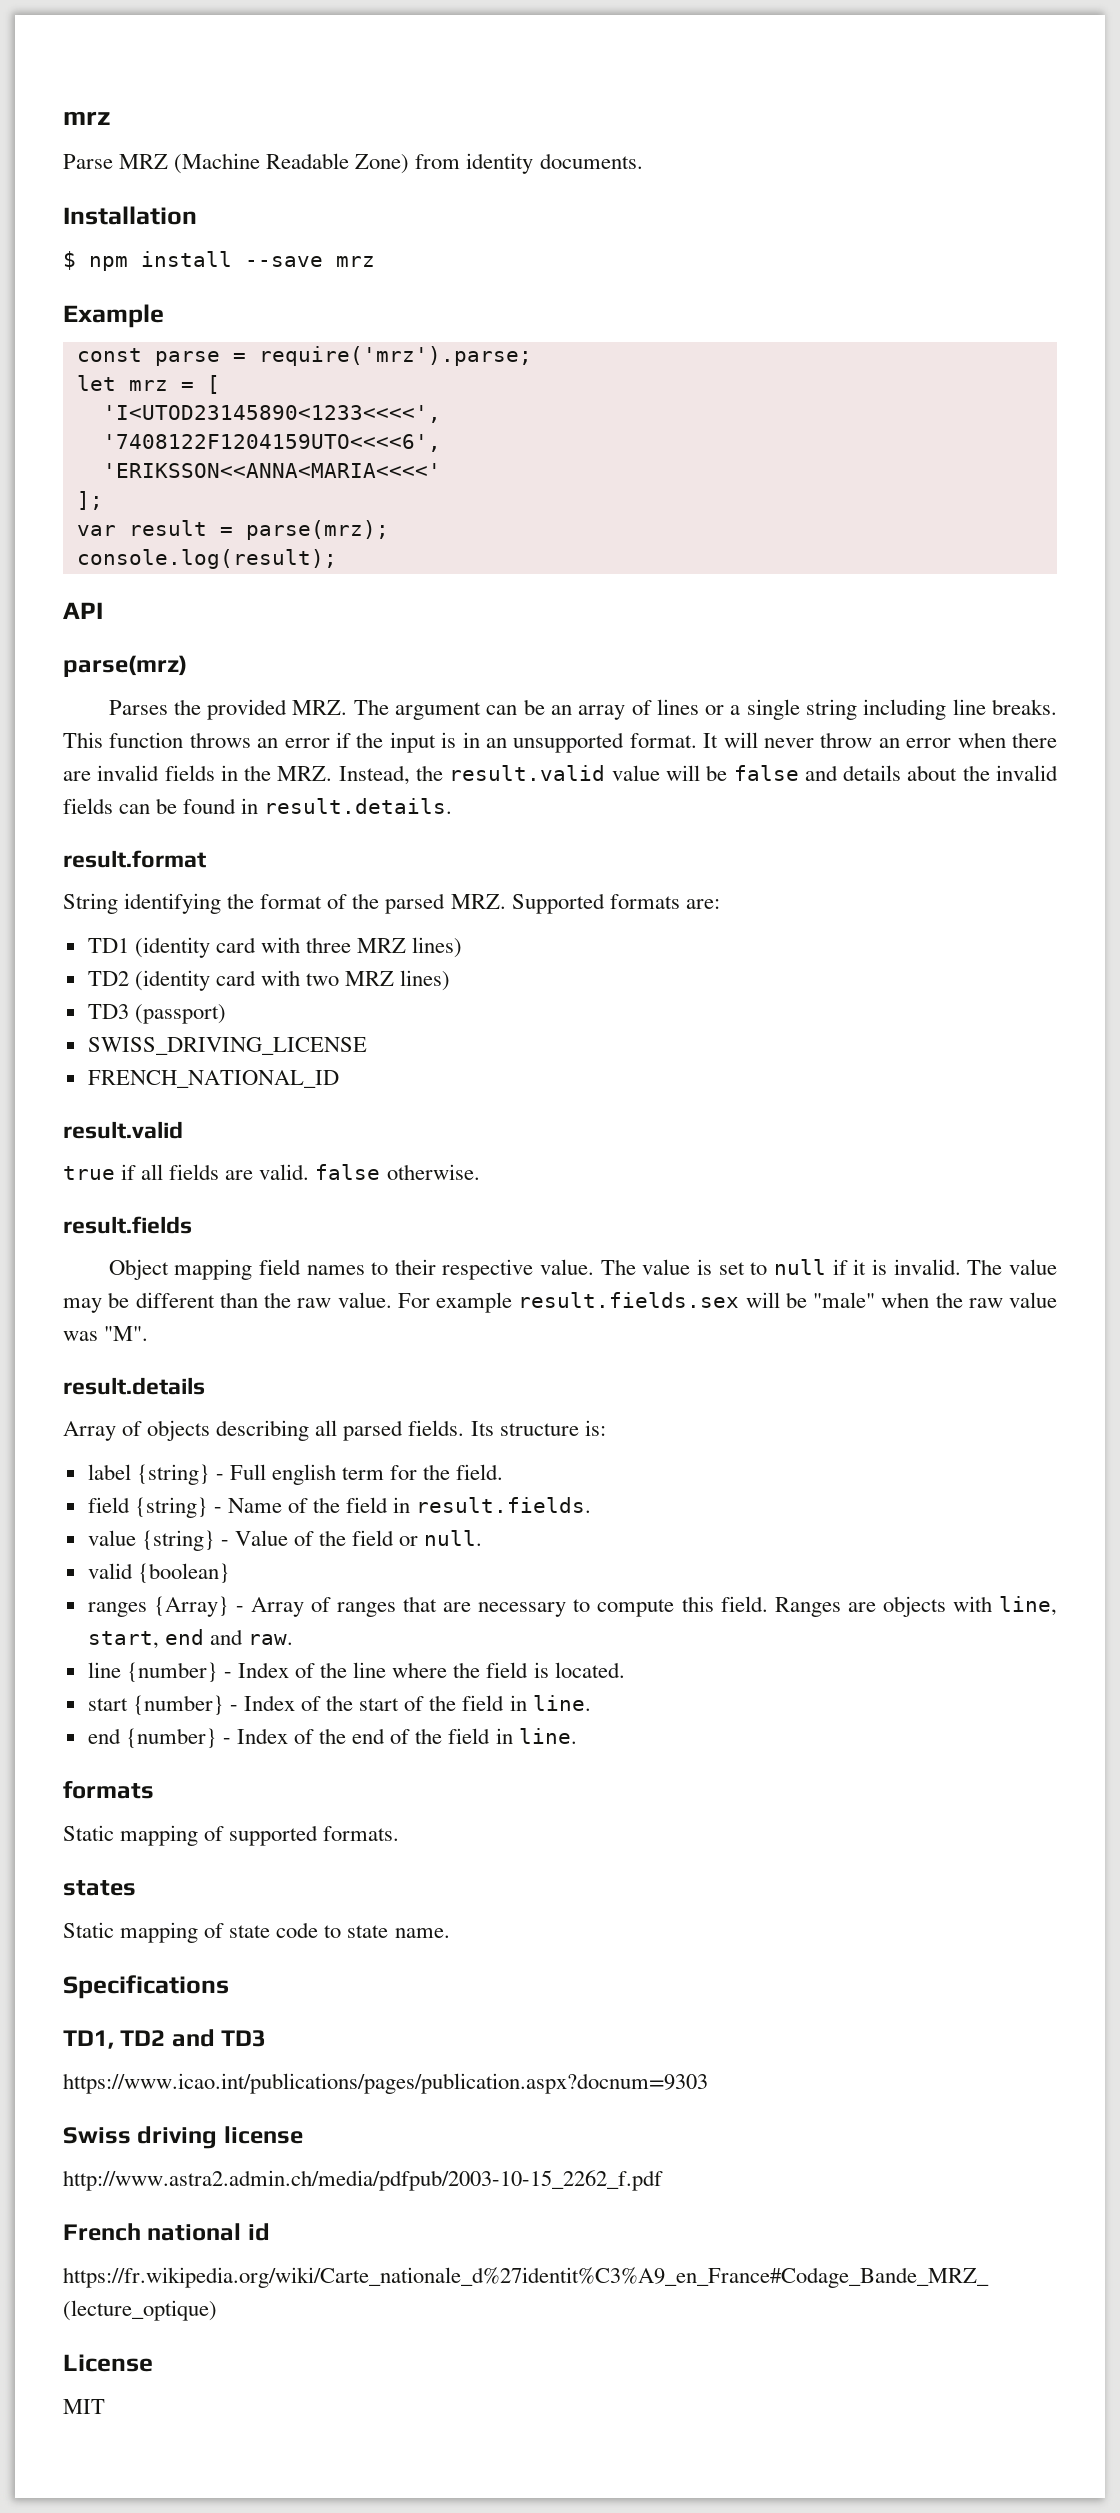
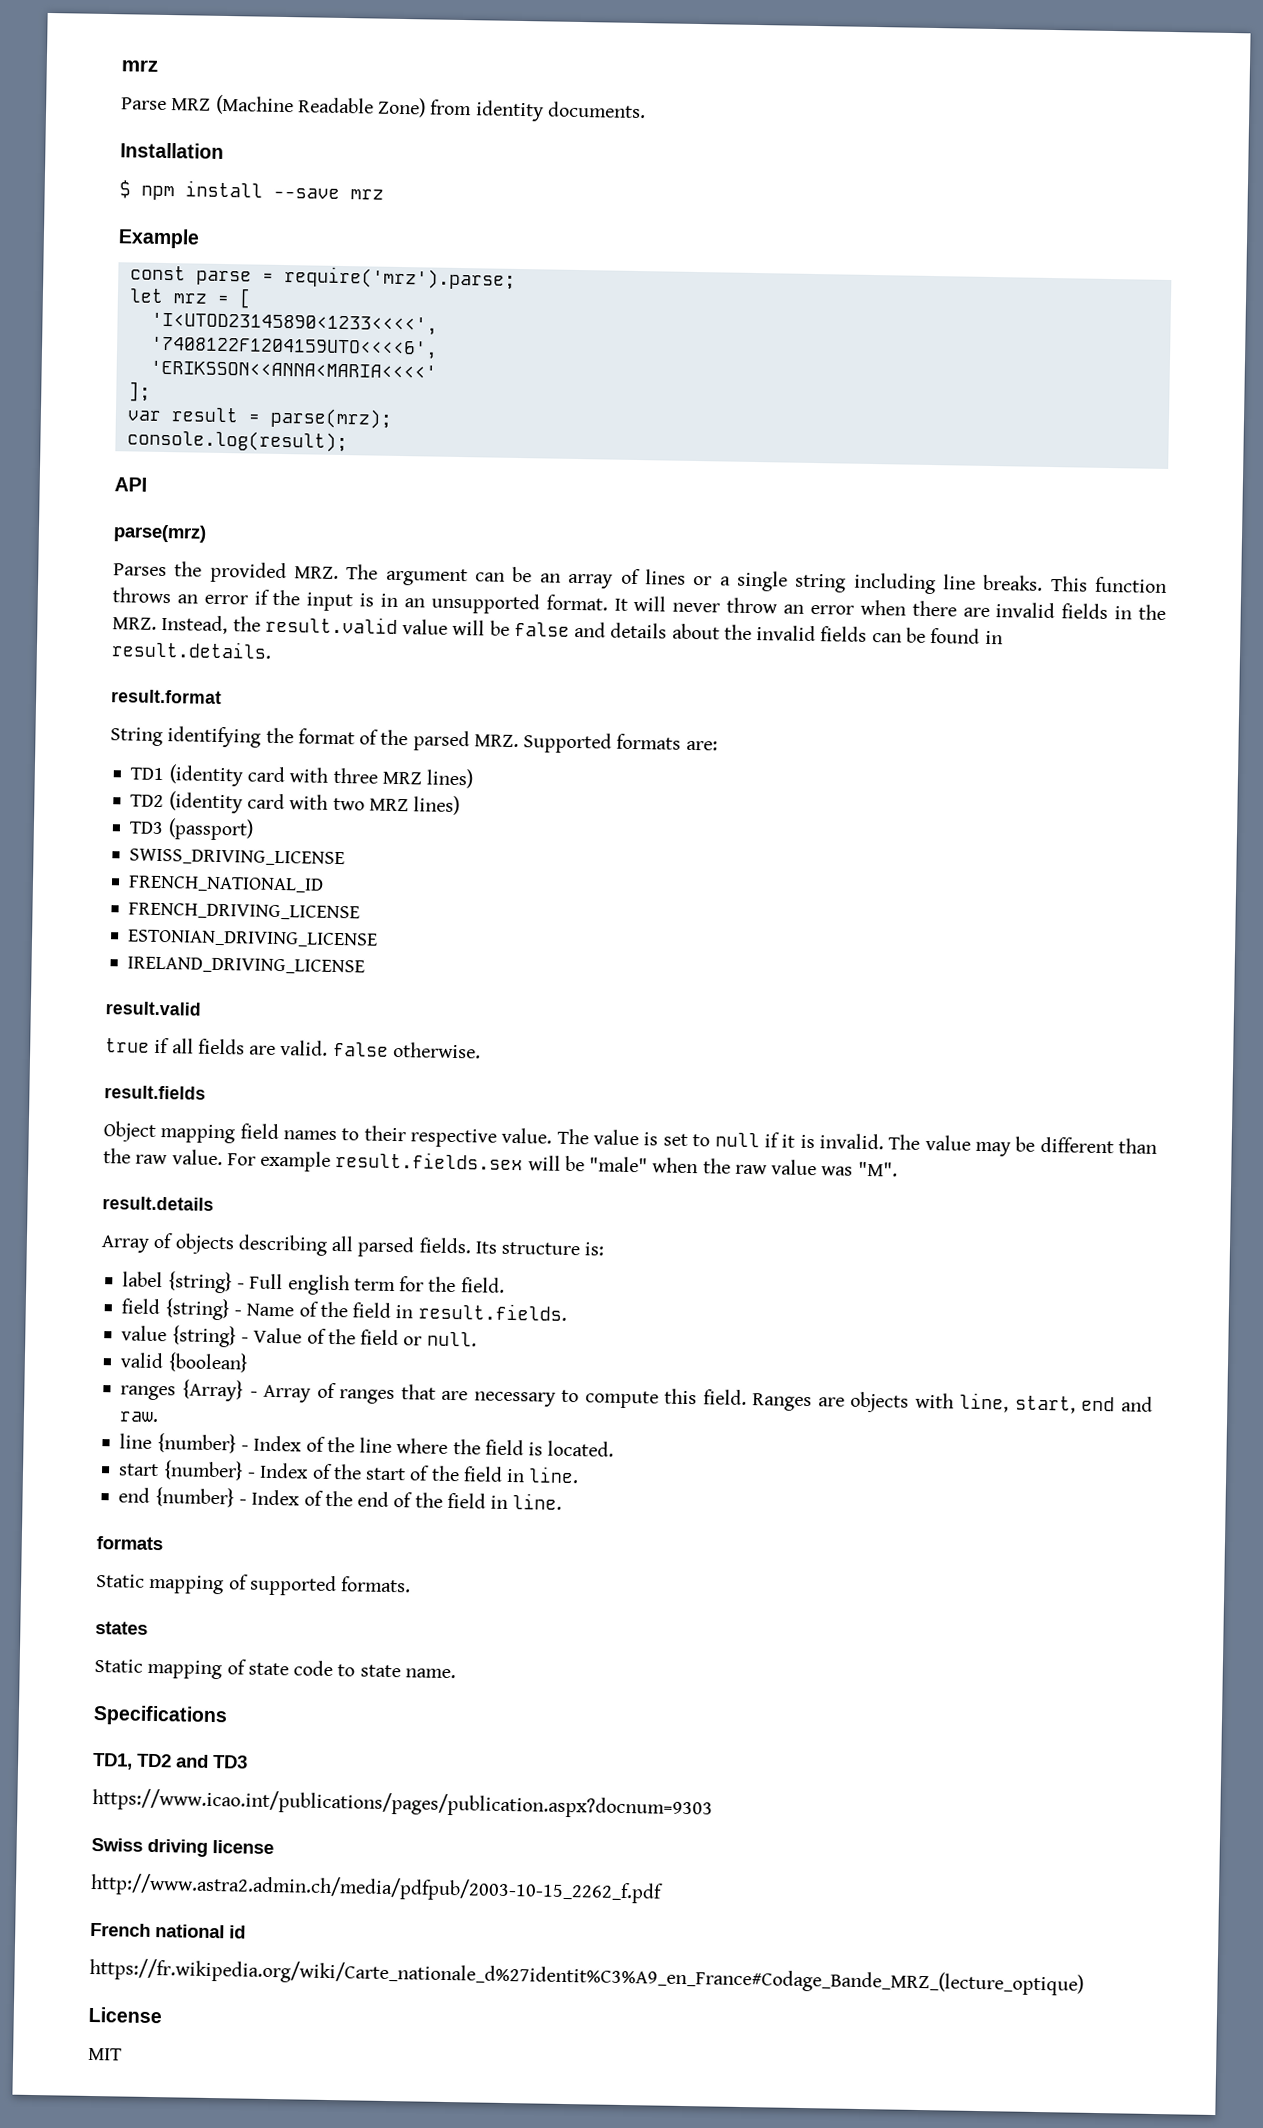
+ FRENCH_DRIVING_LICENSE
+ ESTONIAN_DRIVING_LICENSE
+ IRELAND_DRIVING_LICENSE

